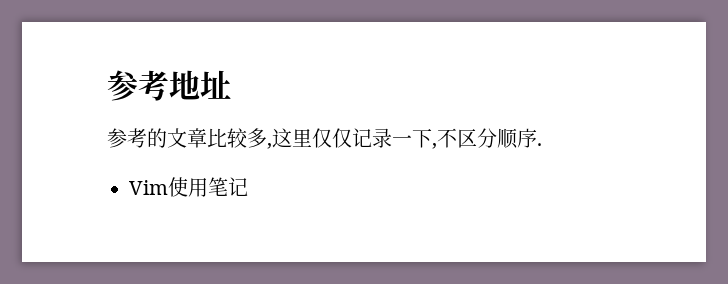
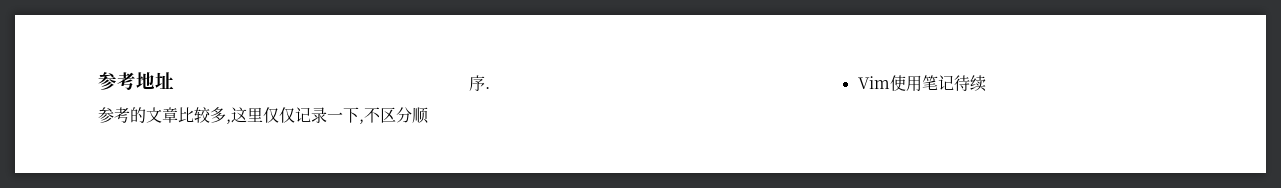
- Vim使用笔记
+ Vim使用笔记待续

